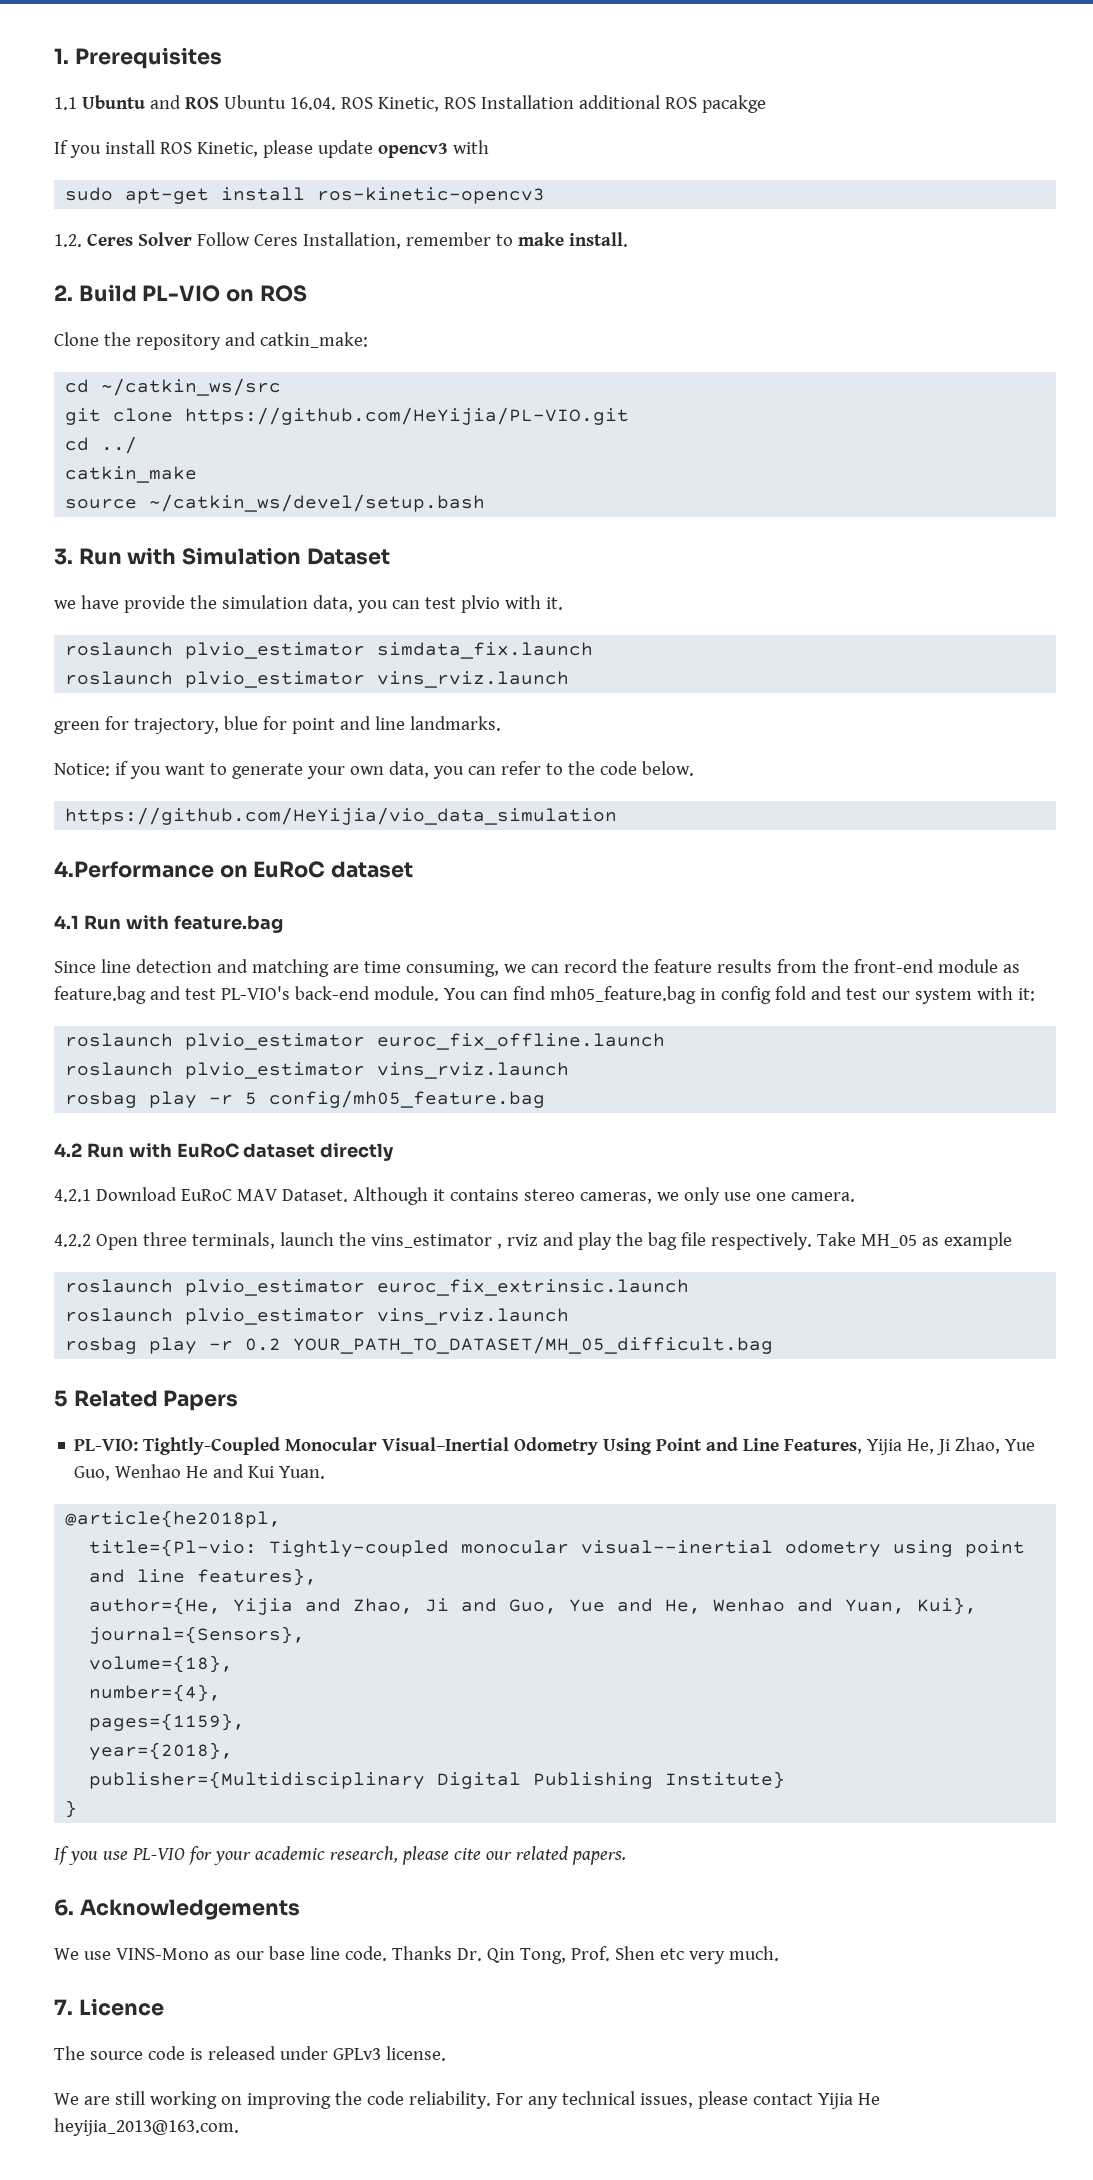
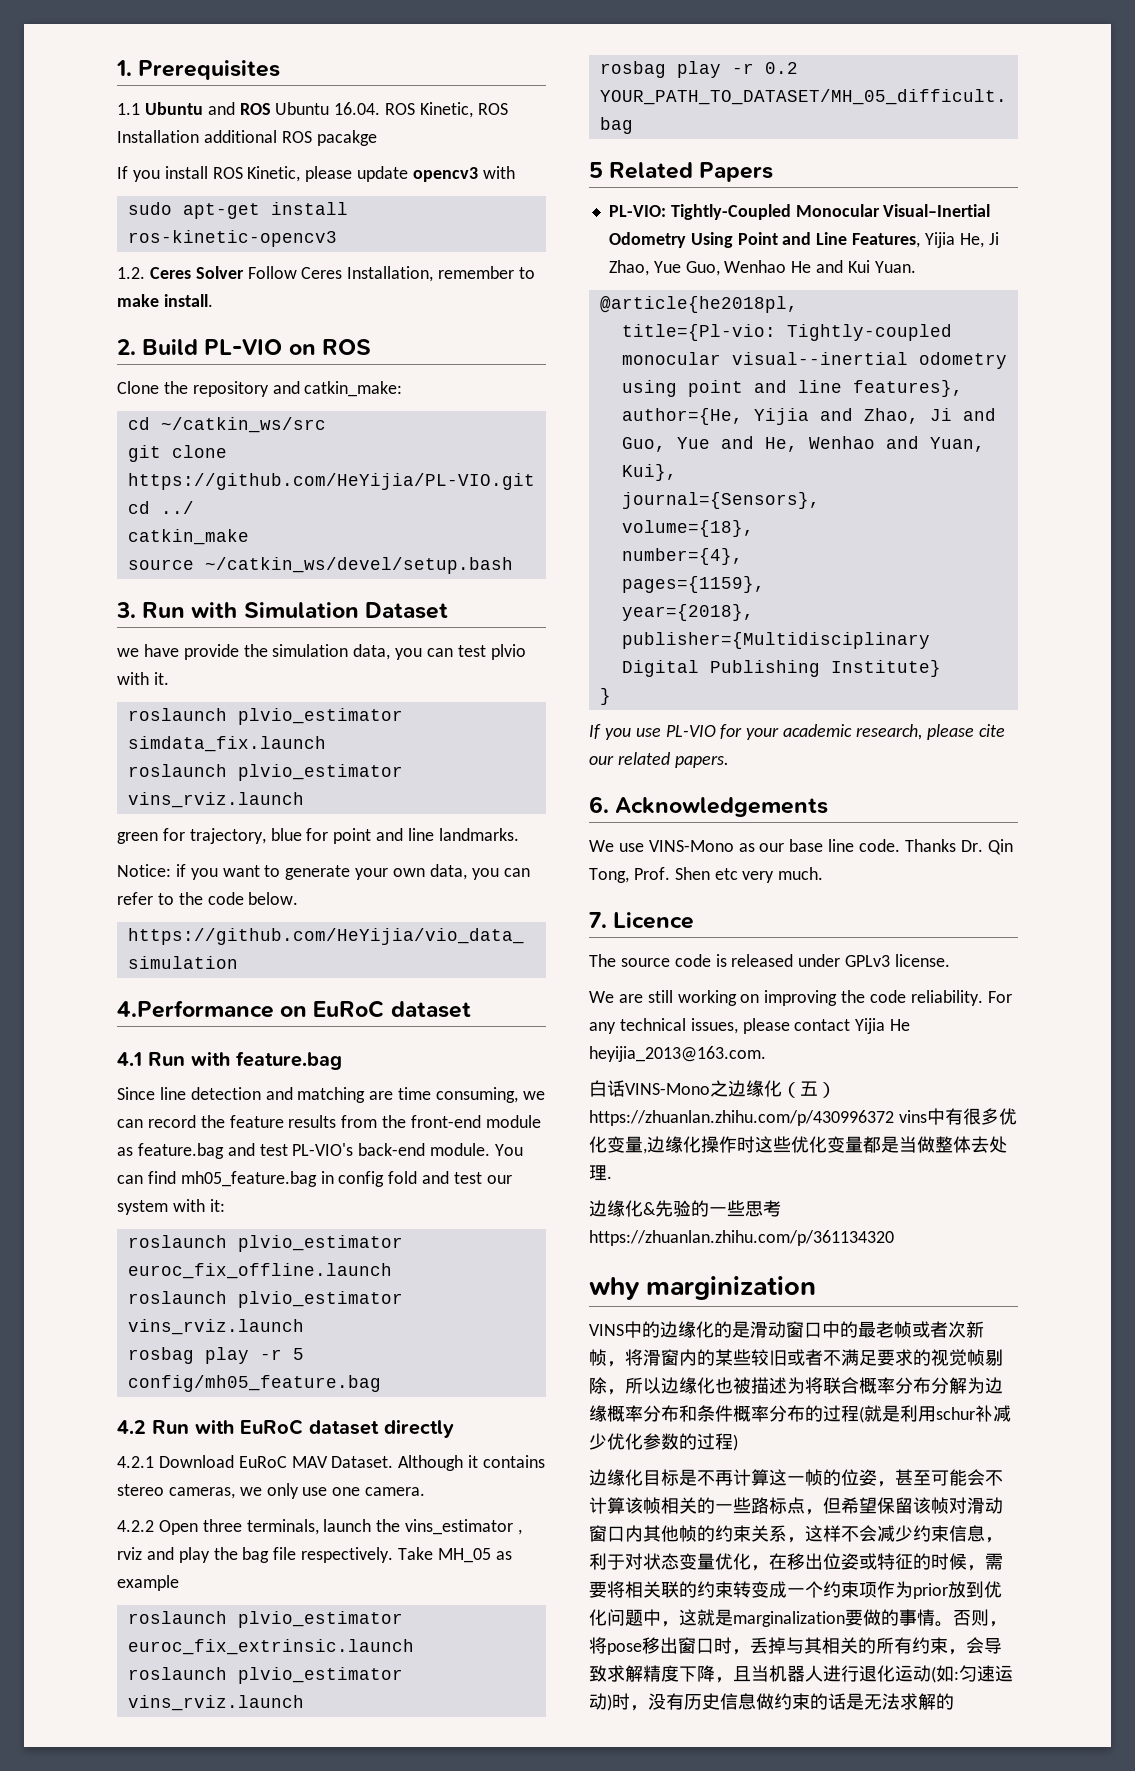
+ 白话VINS-Mono之边缘化（五）https://zhuanlan.zhihu.com/p/430996372 vins中有很多优化变量,边缘化操作时这些优化变量都是当做整体去处理.
+ 边缘化&先验的一些思考https://zhuanlan.zhihu.com/p/361134320
+ why marginization
+ VINS中的边缘化的是滑动窗口中的最老帧或者次新帧，将滑窗内的某些较旧或者不满足要求的视觉帧剔除，所以边缘化也被描述为将联合概率分布分解为边缘概率分布和条件概率分布的过程(就是利用schur补减少优化参数的过程)
+ 边缘化目标是不再计算这一帧的位姿，甚至可能会不计算该帧相关的一些路标点，但希望保留该帧对滑动窗口内其他帧的约束关系，这样不会减少约束信息，利于对状态变量优化，在移出位姿或特征的时候，需要将相关联的约束转变成一个约束项作为prior放到优化问题中，这就是marginalization要做的事情。否则，将pose移出窗口时，丢掉与其相关的所有约束，会导致求解精度下降，且当机器人进行退化运动(如:匀速运动)时，没有历史信息做约束的话是无法求解的

